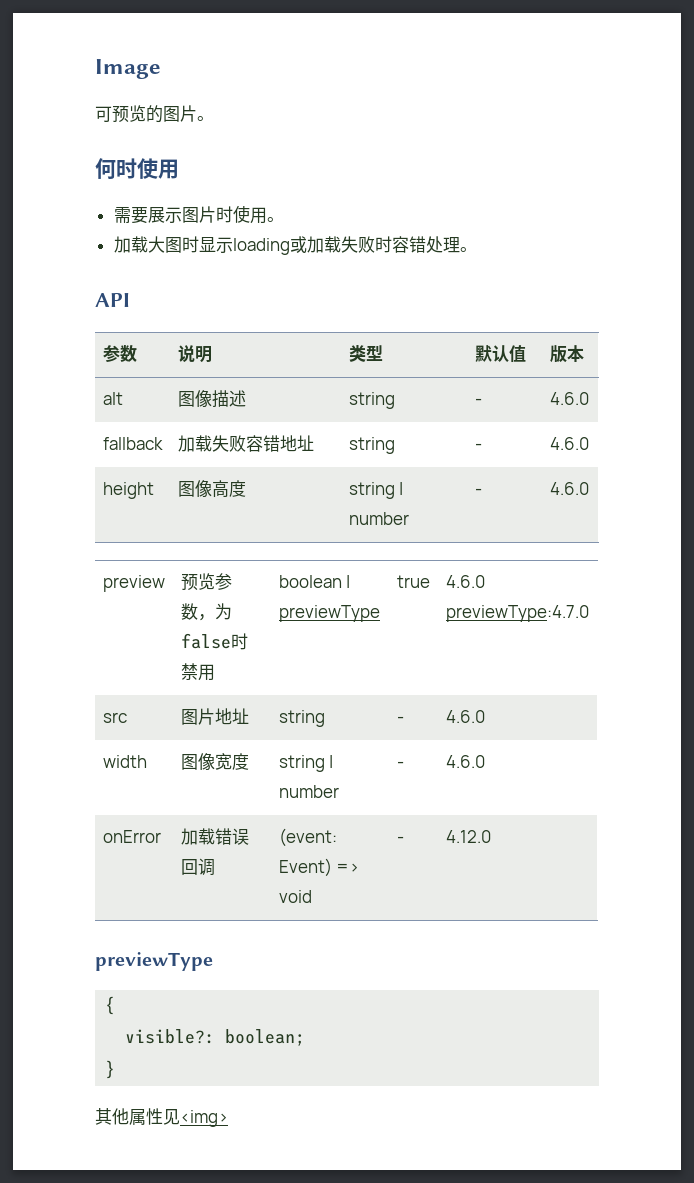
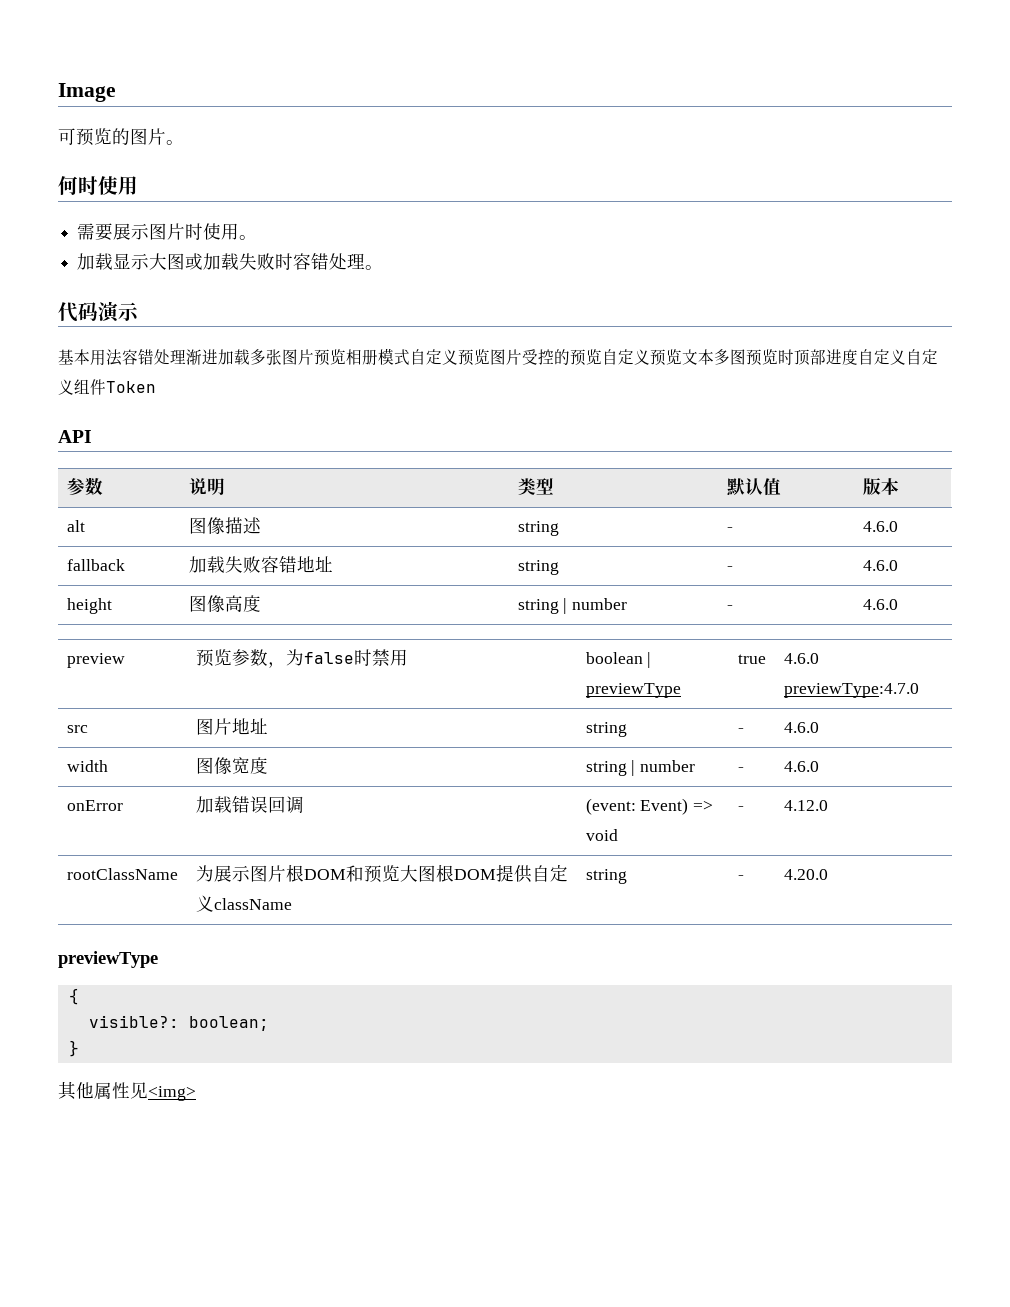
- 加载大图时显示loading或加载失败时容错处理。
+ 加载显示大图或加载失败时容错处理。
+ 代码演示
+ 基本用法容错处理渐进加载多张图片预览相册模式自定义预览图片受控的预览自定义预览文本多图预览时顶部进度自定义自定义组件Token
+ rootClassName | 为展示图片根DOM和预览大图根DOM提供自定义className | string | - | 4.20.0

